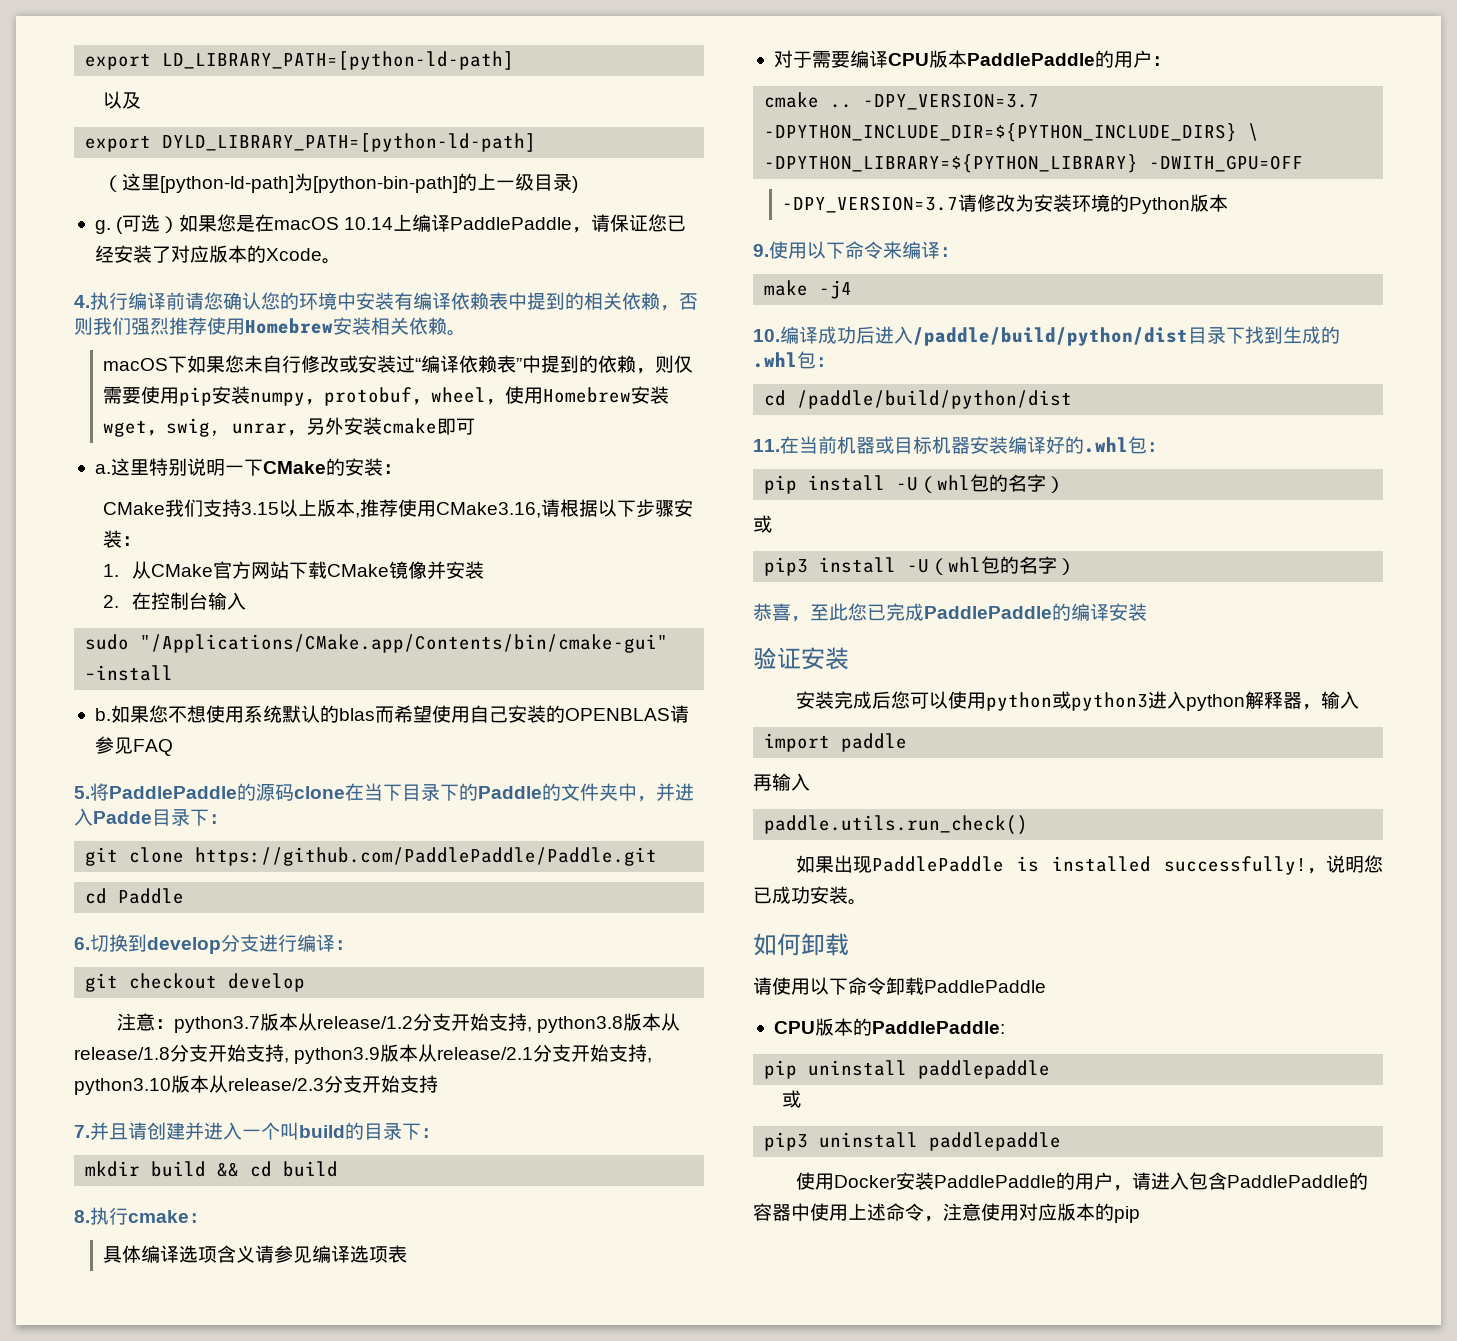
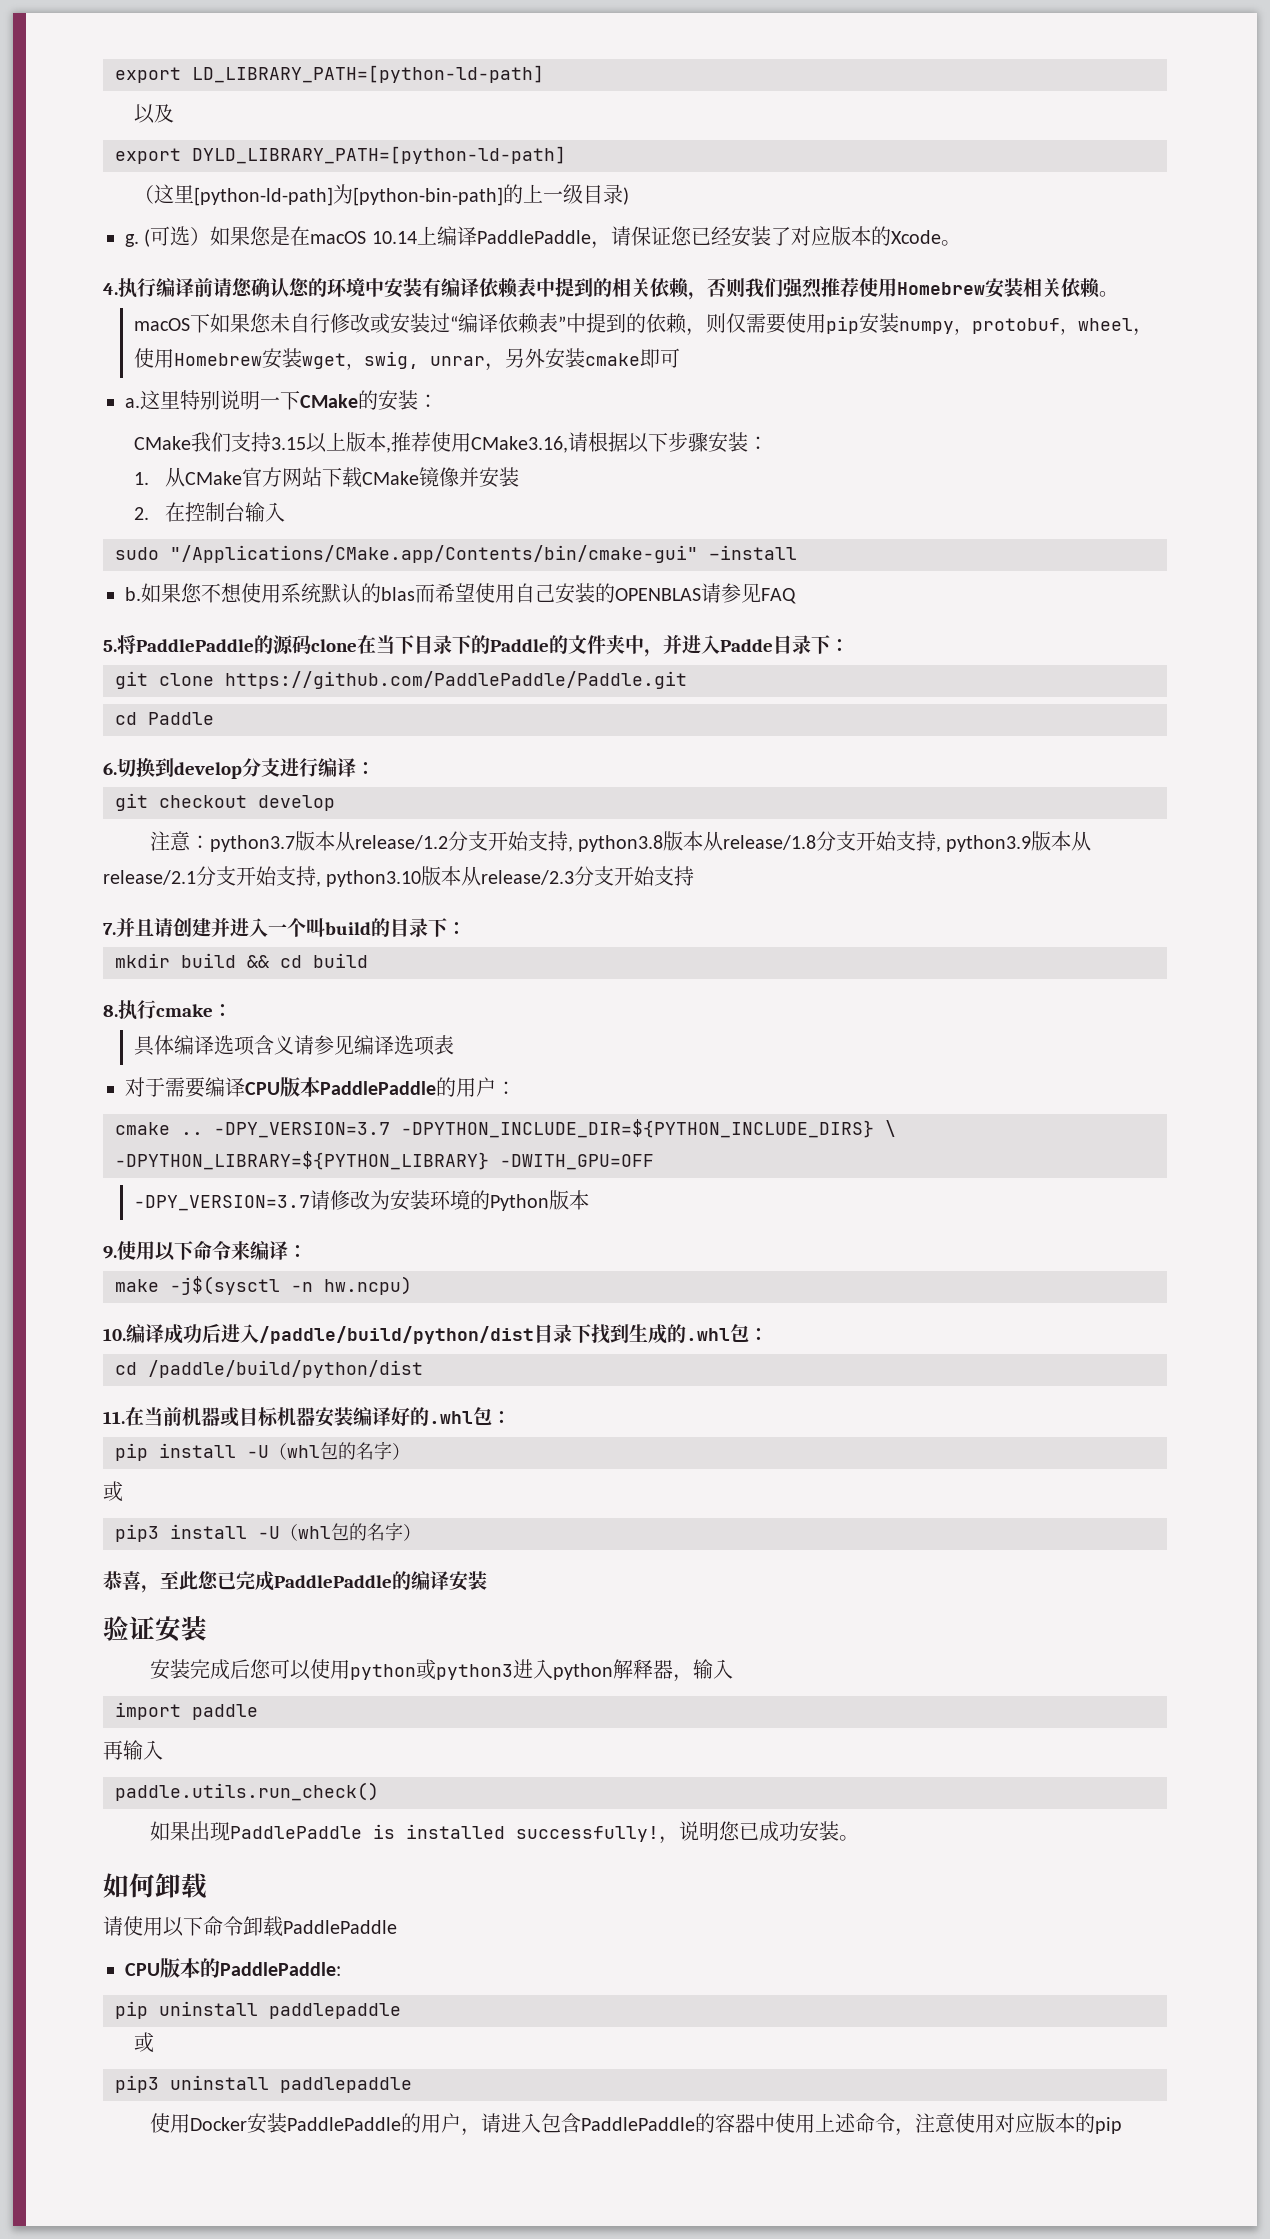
- make -j4
+ make -j$(sysctl -n hw.ncpu)

